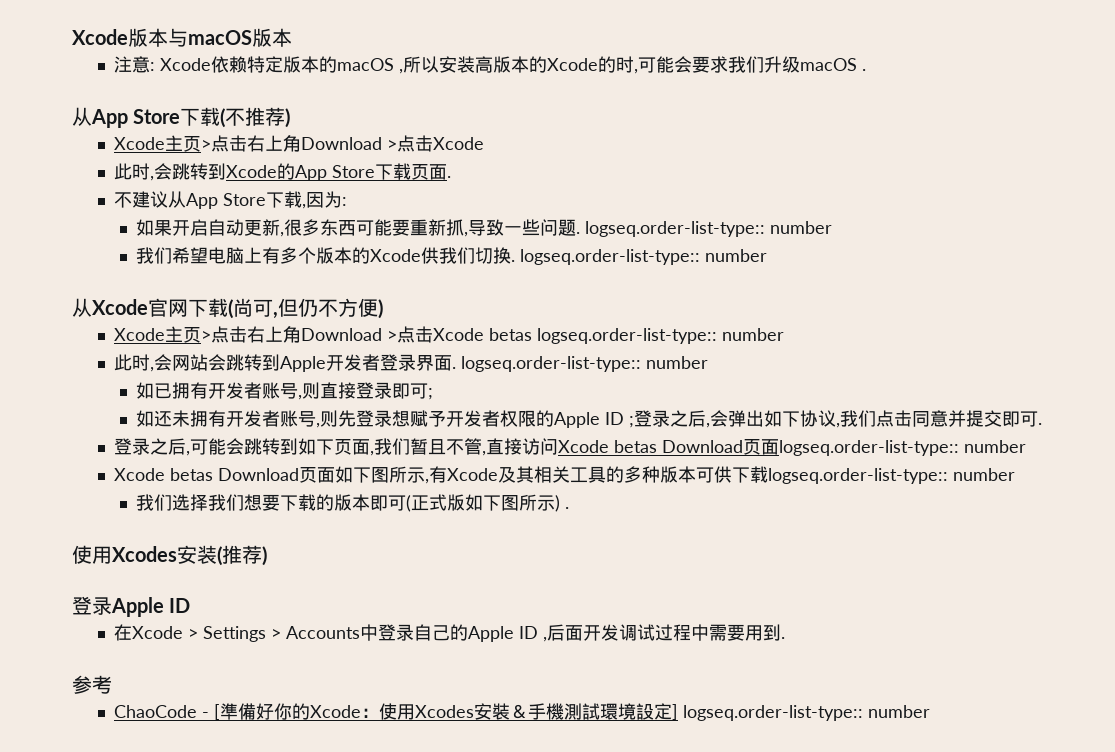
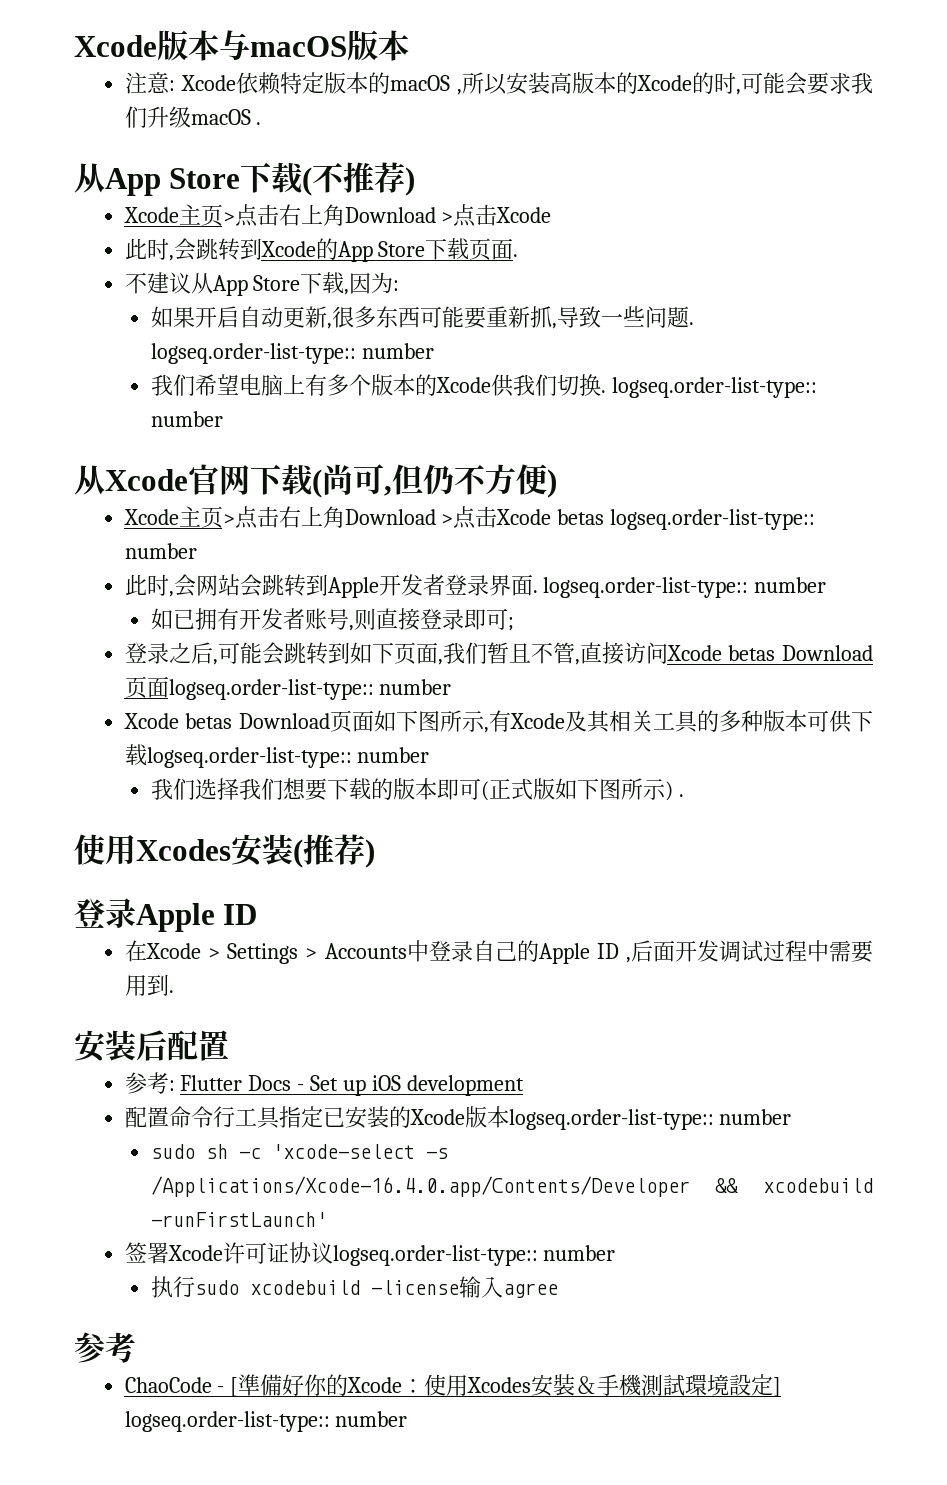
- 如还未拥有开发者账号,则先登录想赋予开发者权限的Apple ID ;登录之后,会弹出如下协议,我们点击同意并提交即可.
+ 安装后配置
+ 参考: Flutter Docs - Set up iOS development
+ 配置命令行工具指定已安装的Xcode版本logseq.order-list-type:: number
+ sudo sh -c 'xcode-select -s /Applications/Xcode-16.4.0.app/Contents/Developer && xcodebuild -runFirstLaunch'
+ 签署Xcode许可证协议logseq.order-list-type:: number
+ 执行sudo xcodebuild -license输入agree

